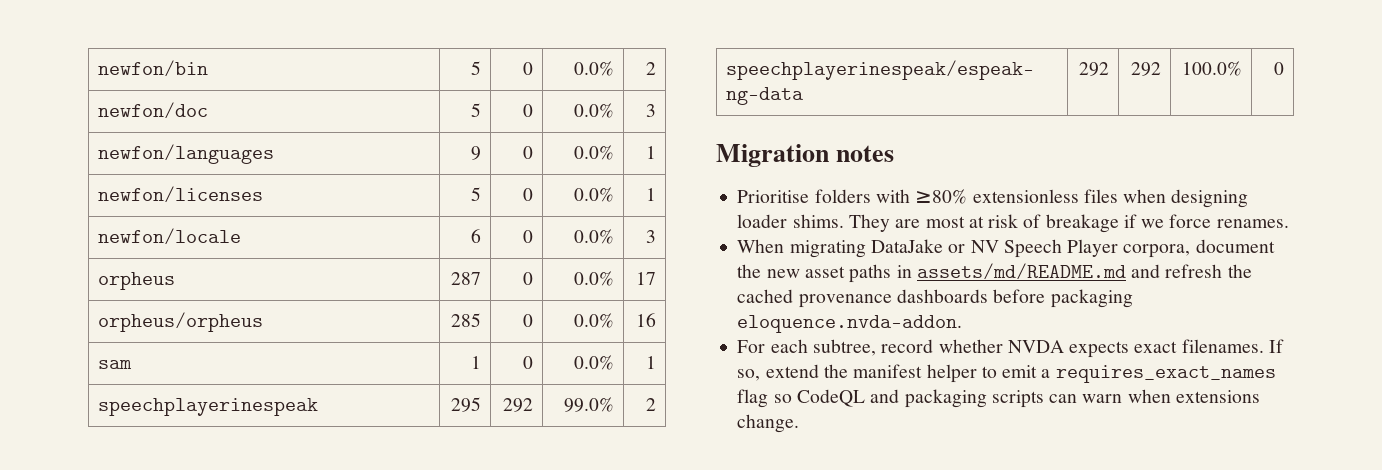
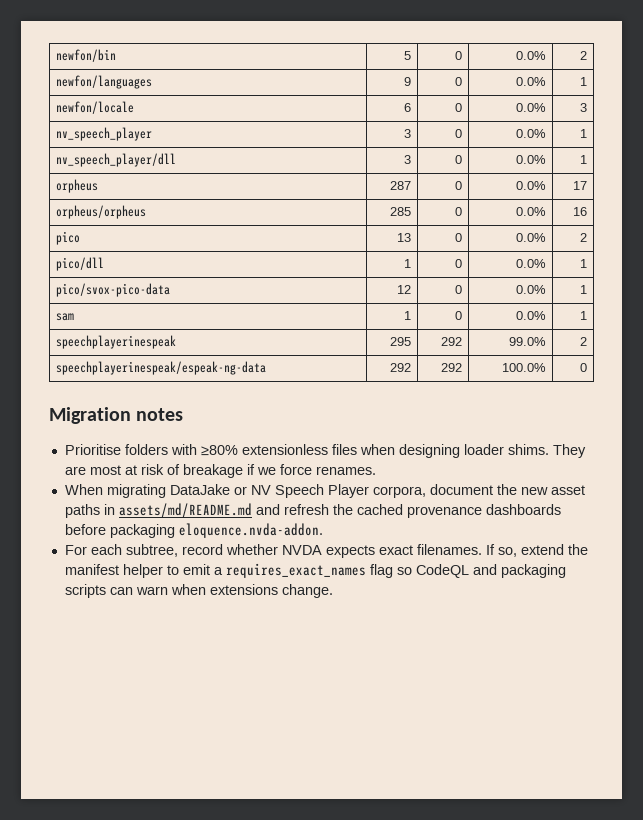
- newfon/doc | 5 | 0 | 0.0% | 3
- newfon/licenses | 5 | 0 | 0.0% | 1
+ nv_speech_player | 3 | 0 | 0.0% | 1
+ nv_speech_player/dll | 3 | 0 | 0.0% | 1
+ pico | 13 | 0 | 0.0% | 2
+ pico/dll | 1 | 0 | 0.0% | 1
+ pico/svox-pico-data | 12 | 0 | 0.0% | 1

